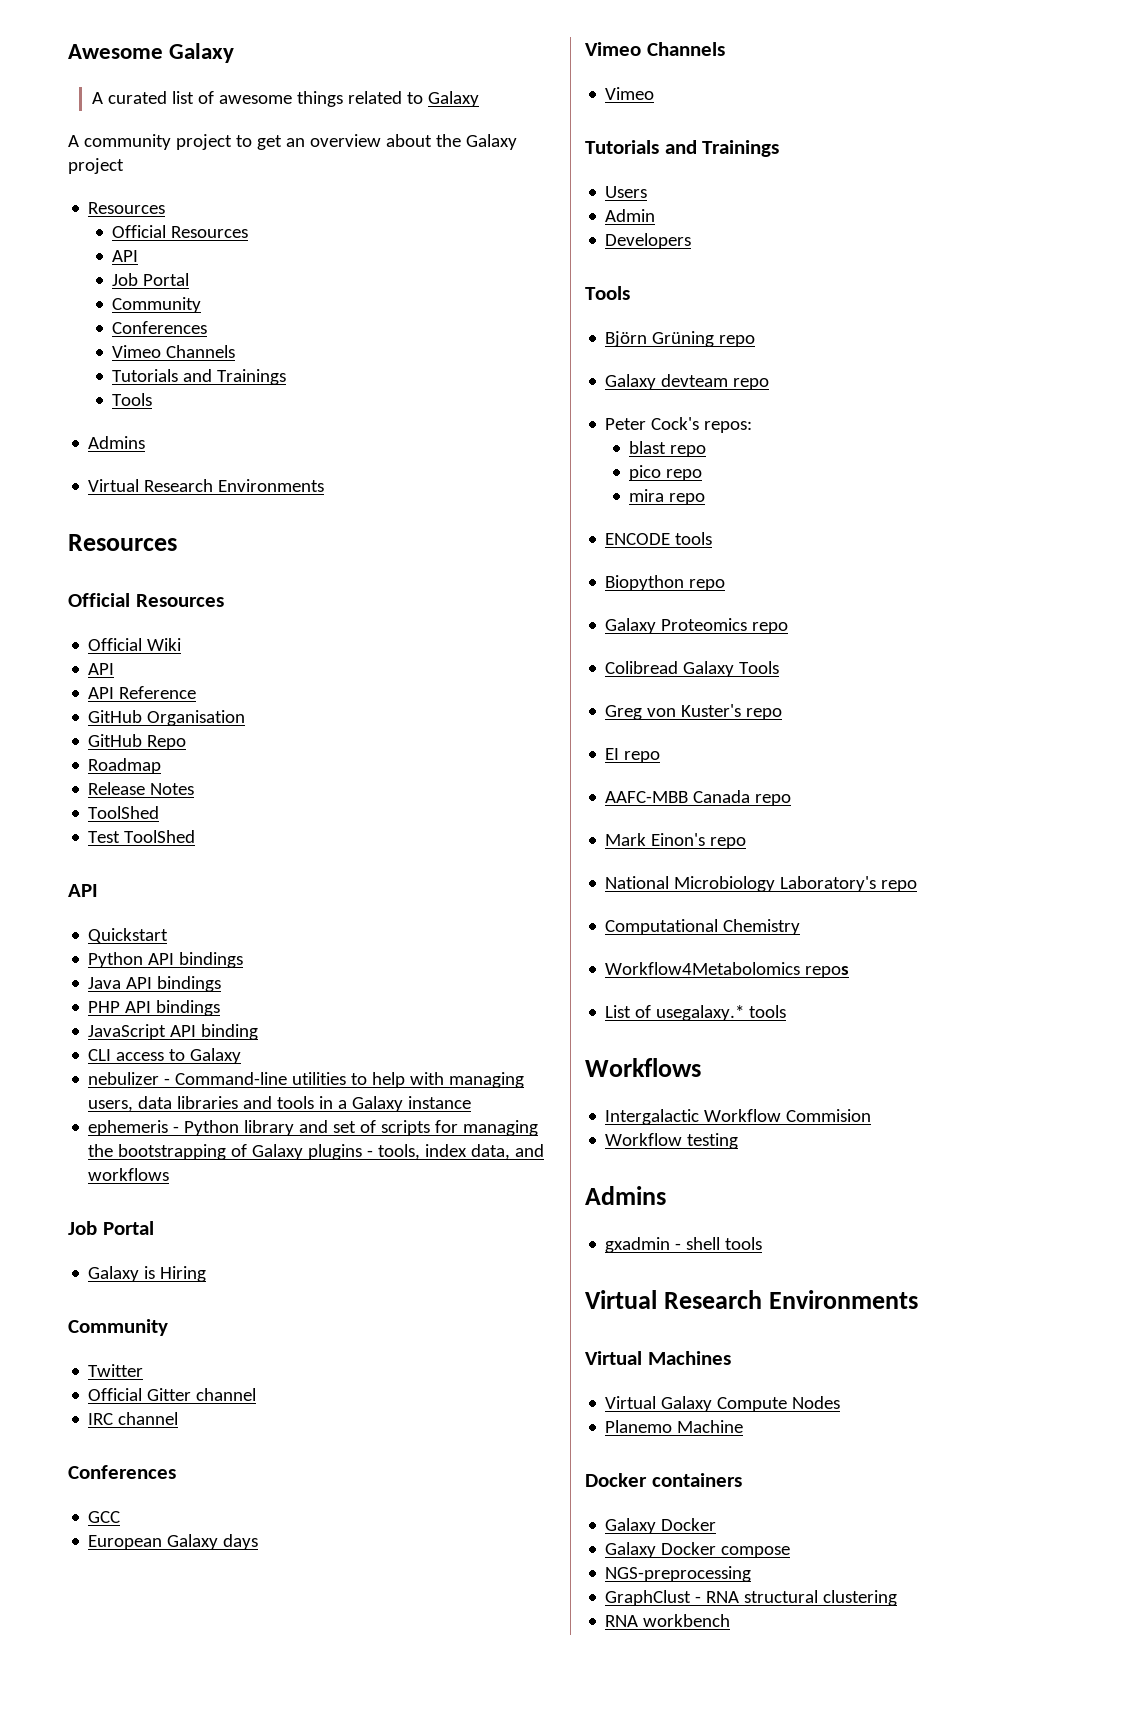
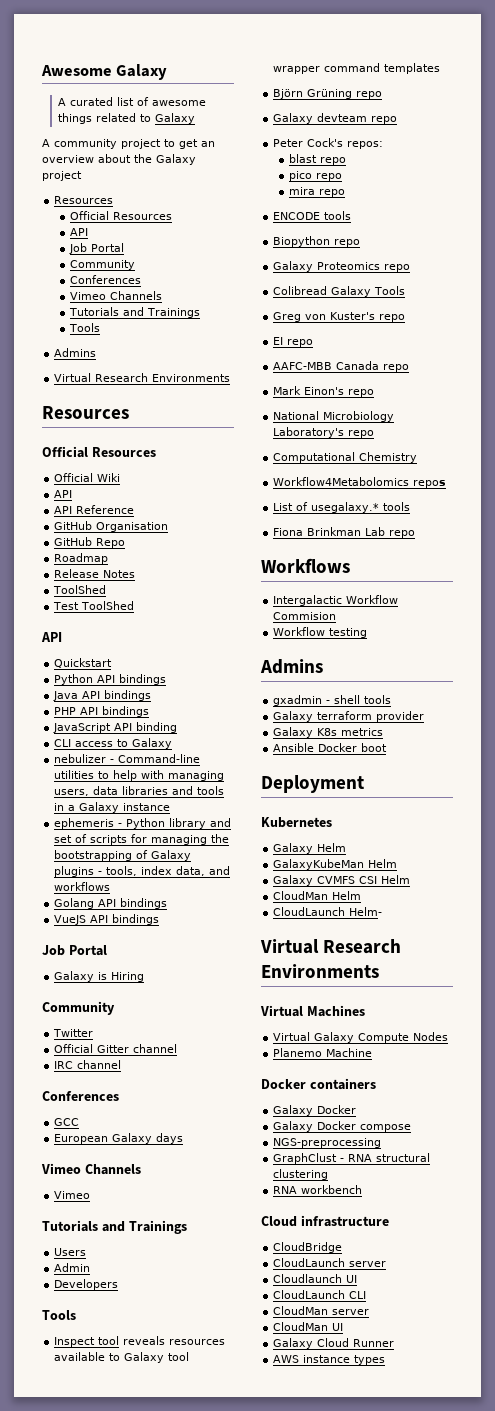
+ Golang API bindings
+ VueJS API bindings
+ Inspect tool reveals resources available to Galaxy tool wrapper command templates
+ Fiona Brinkman Lab repo
+ Galaxy terraform provider
+ Galaxy K8s metrics
+ Ansible Docker boot
+ Deployment
+ Kubernetes
+ Galaxy Helm
+ GalaxyKubeMan Helm
+ Galaxy CVMFS CSI Helm
+ CloudMan Helm
+ CloudLaunch Helm-
+ Cloud infrastructure
+ CloudBridge
+ CloudLaunch server
+ Cloudlaunch UI
+ CloudLaunch CLI
+ CloudMan server
+ CloudMan UI
+ Galaxy Cloud Runner
+ AWS instance types

